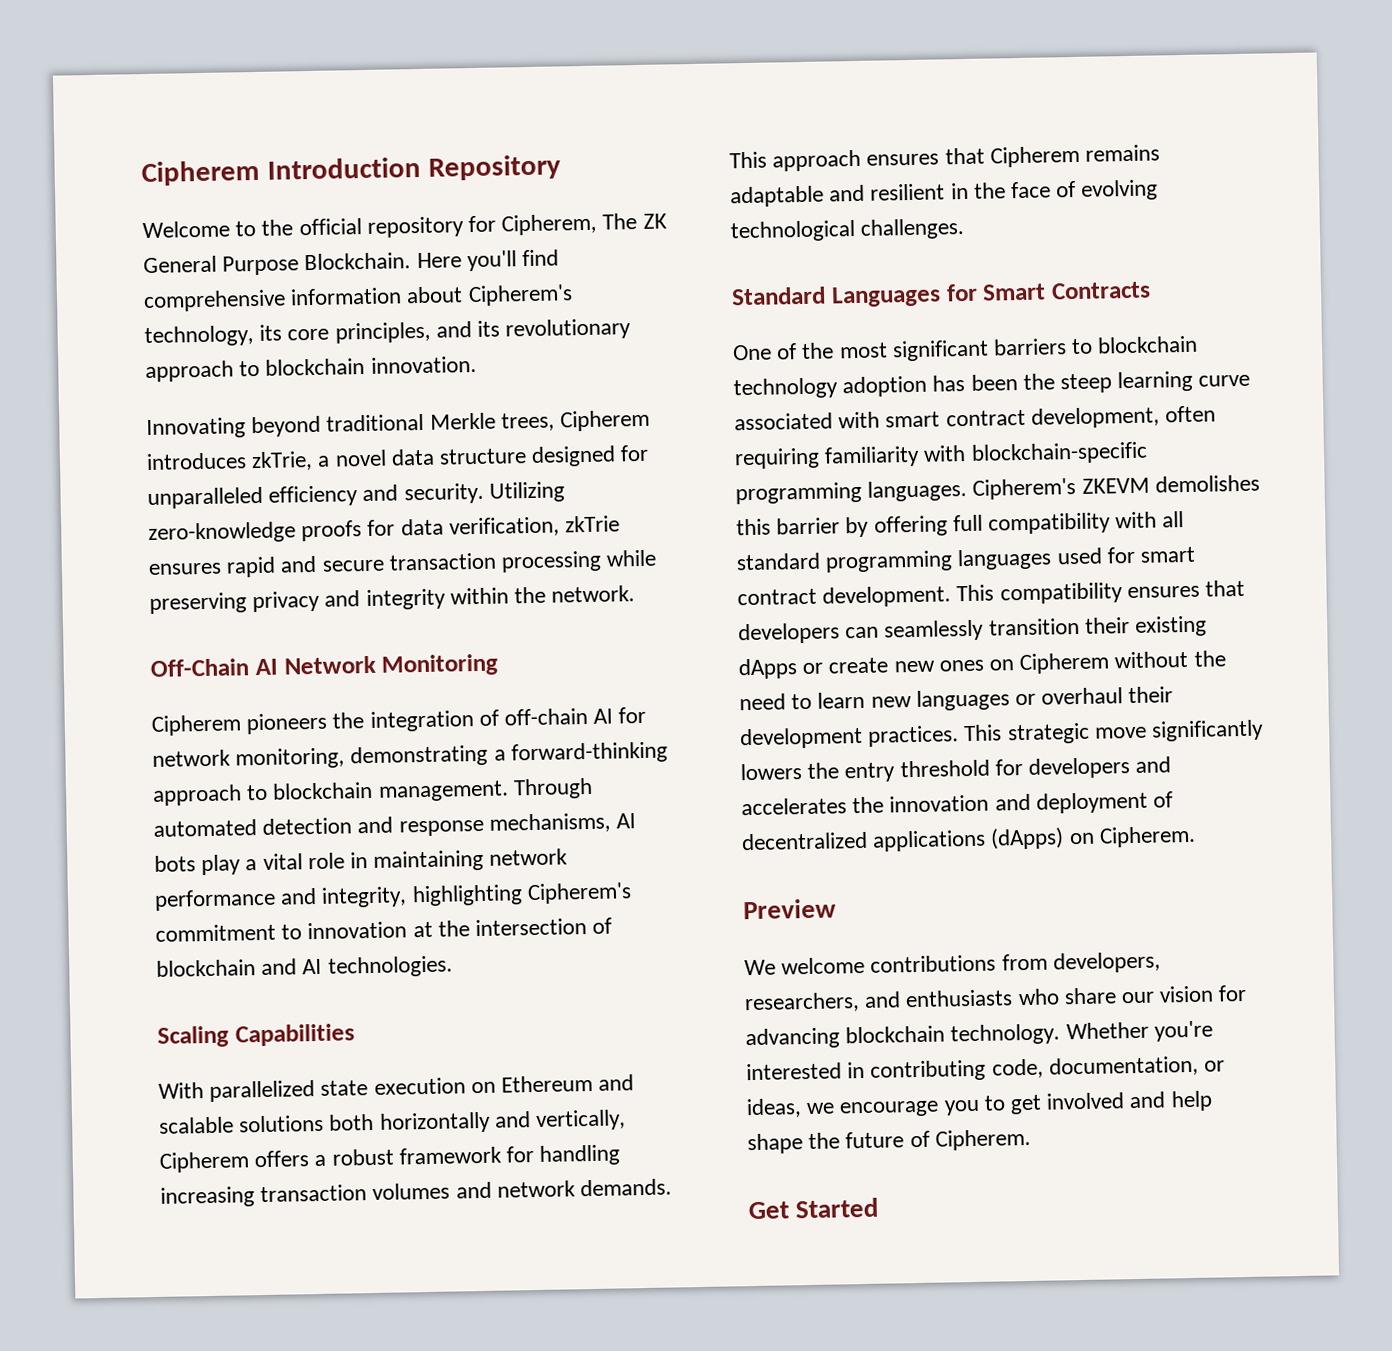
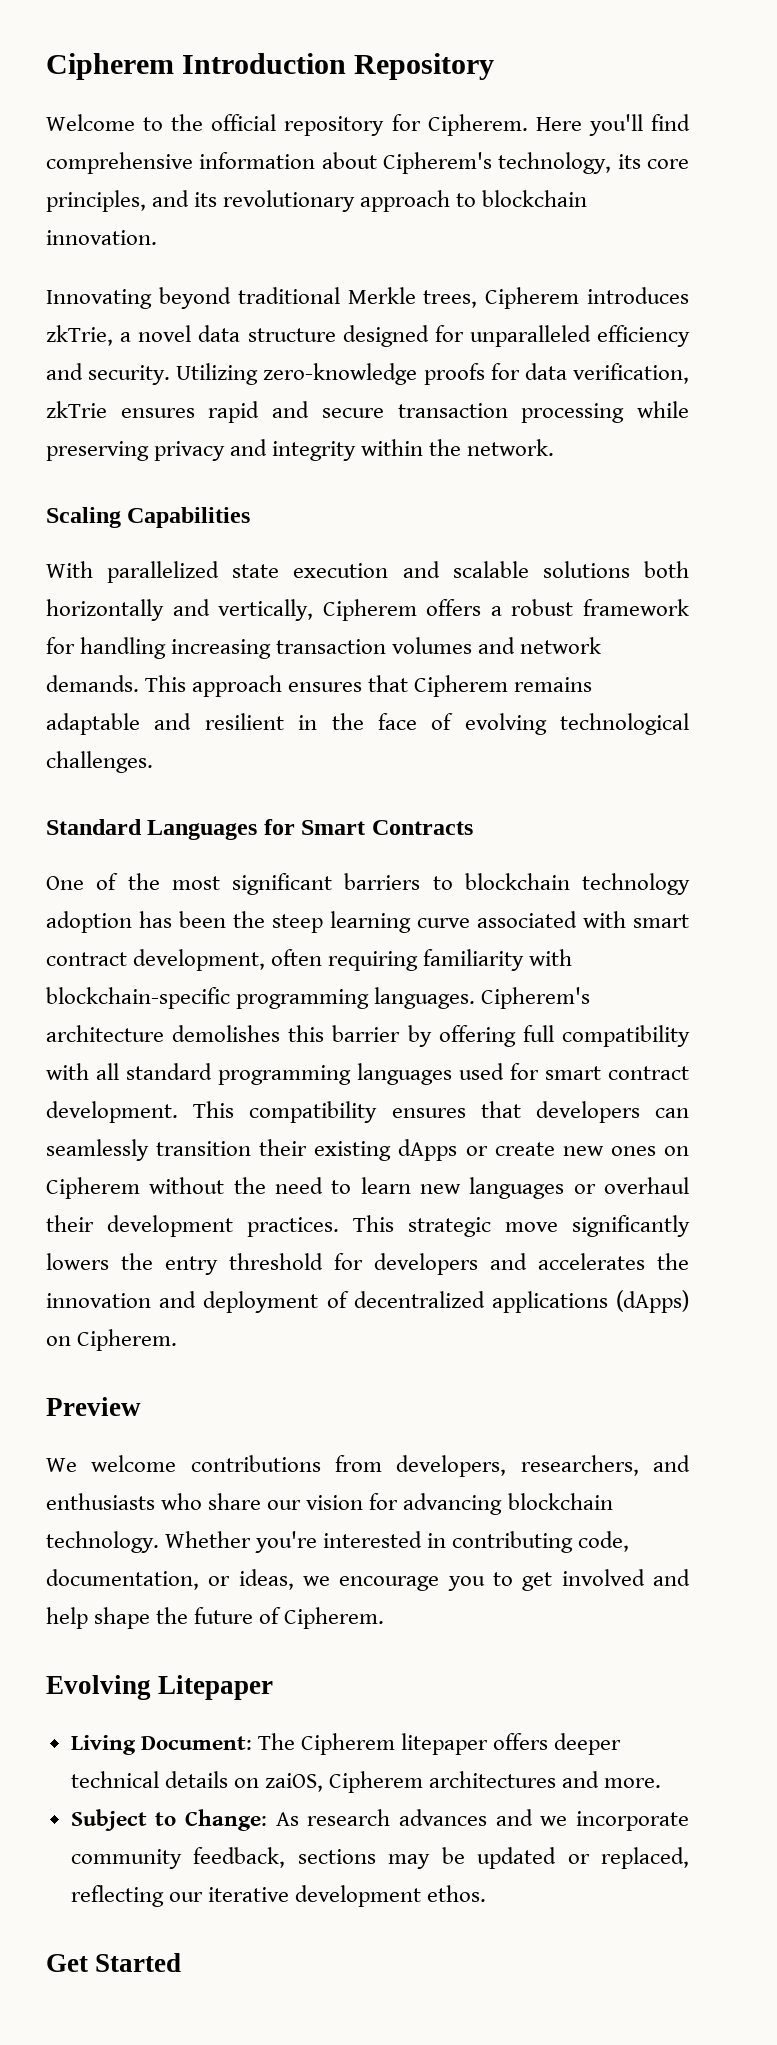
- Welcome to the official repository for Cipherem, The ZK General Purpose Blockchain.
+ Welcome to the official repository for Cipherem.
- Off-Chain AI Network Monitoring
- Cipherem pioneers the integration of off-chain AI for network monitoring, demonstrating a forward-thinking approach to blockchain management. Through automated detection and response mechanisms, AI bots play a vital role in maintaining network performance and integrity, highlighting Cipherem's commitment to innovation at the intersection of blockchain and AI technologies.
- With parallelized state execution on Ethereum and scalable solutions both horizontally and vertically, Cipherem offers a robust framework for handling increasing transaction volumes and network demands.
+ With parallelized state execution and scalable solutions both horizontally and vertically, Cipherem offers a robust framework for handling increasing transaction volumes and network demands.
- Cipherem's ZKEVM demolishes this barrier by offering full compatibility with all standard programming languages used for smart contract development.
+ Cipherem's architecture demolishes this barrier by offering full compatibility with all standard programming languages used for smart contract development.
+ Evolving Litepaper
+ Living Document: The Cipherem litepaper offers deeper technical details on zaiOS, Cipherem architectures and more.
+ Subject to Change: As research advances and we incorporate community feedback, sections may be updated or replaced, reflecting our iterative development ethos.

